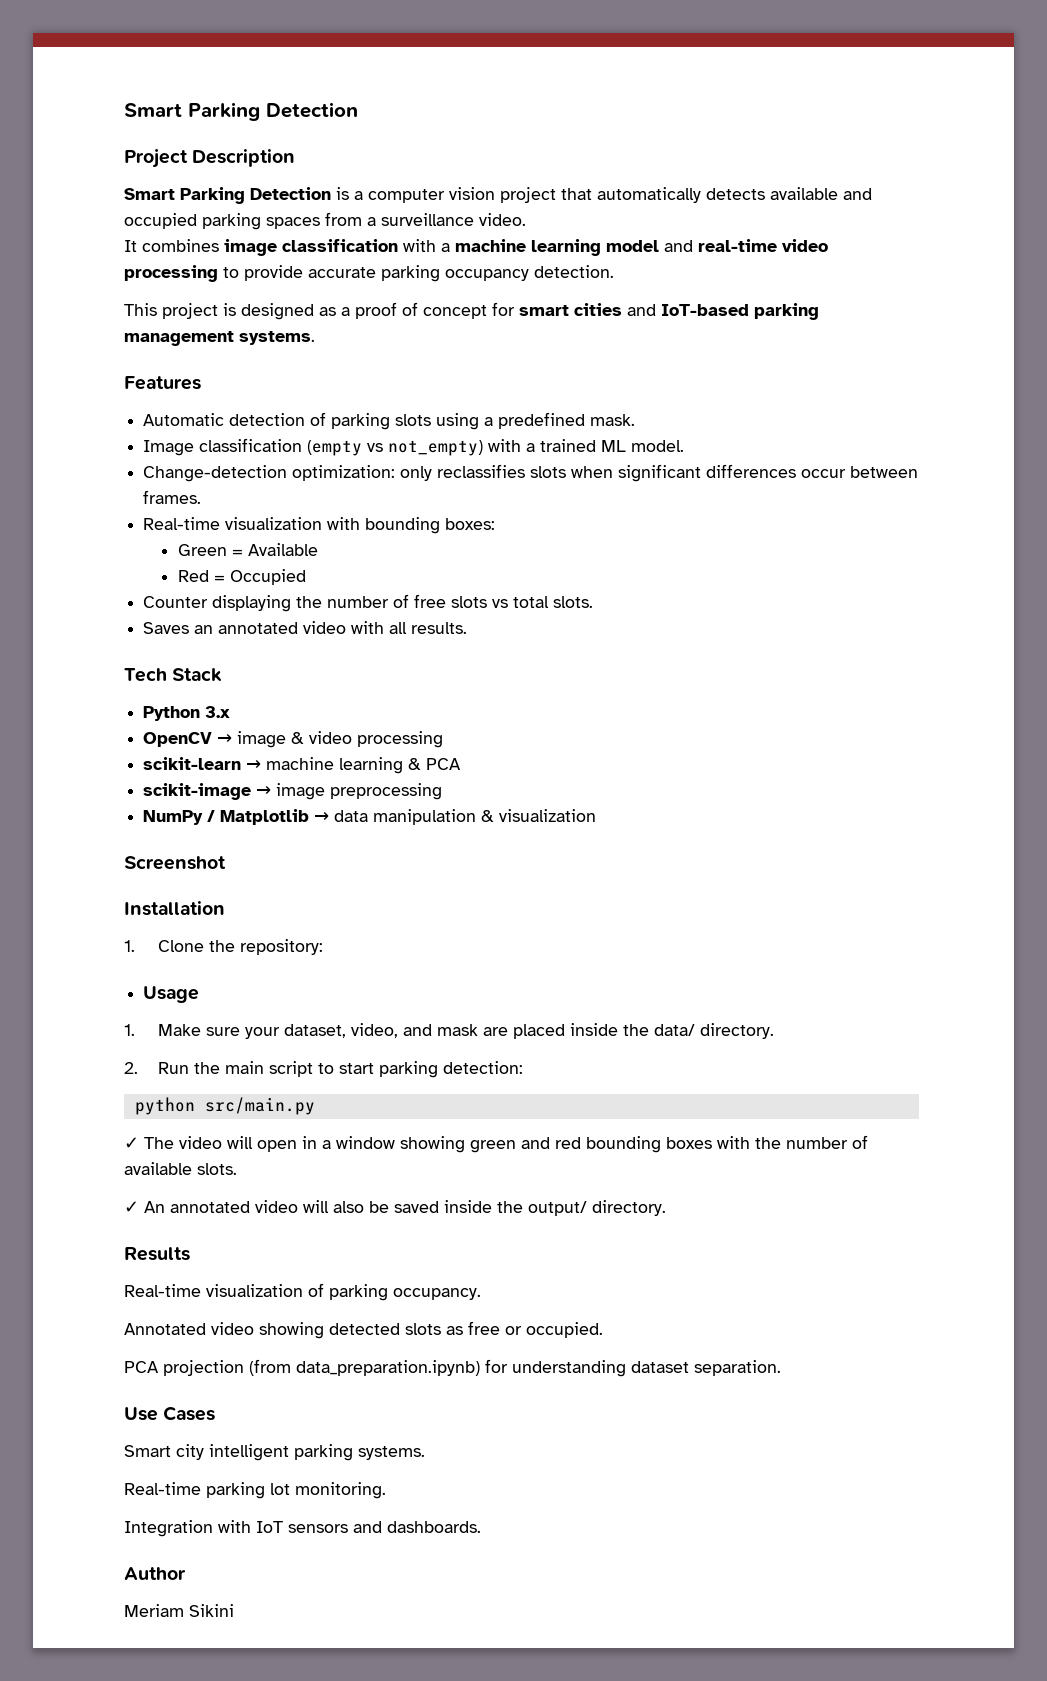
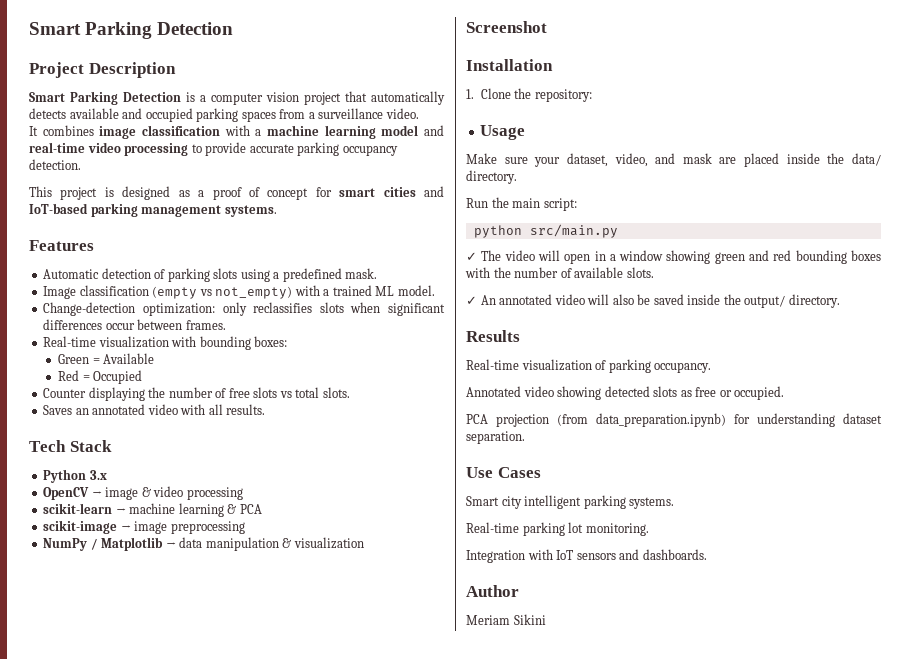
- 1. Make sure your dataset, video, and mask are placed inside the data/ directory.
+ Make sure your dataset, video, and mask are placed inside the data/ directory.
- 2. Run the main script to start parking detection:
+ Run the main script:

